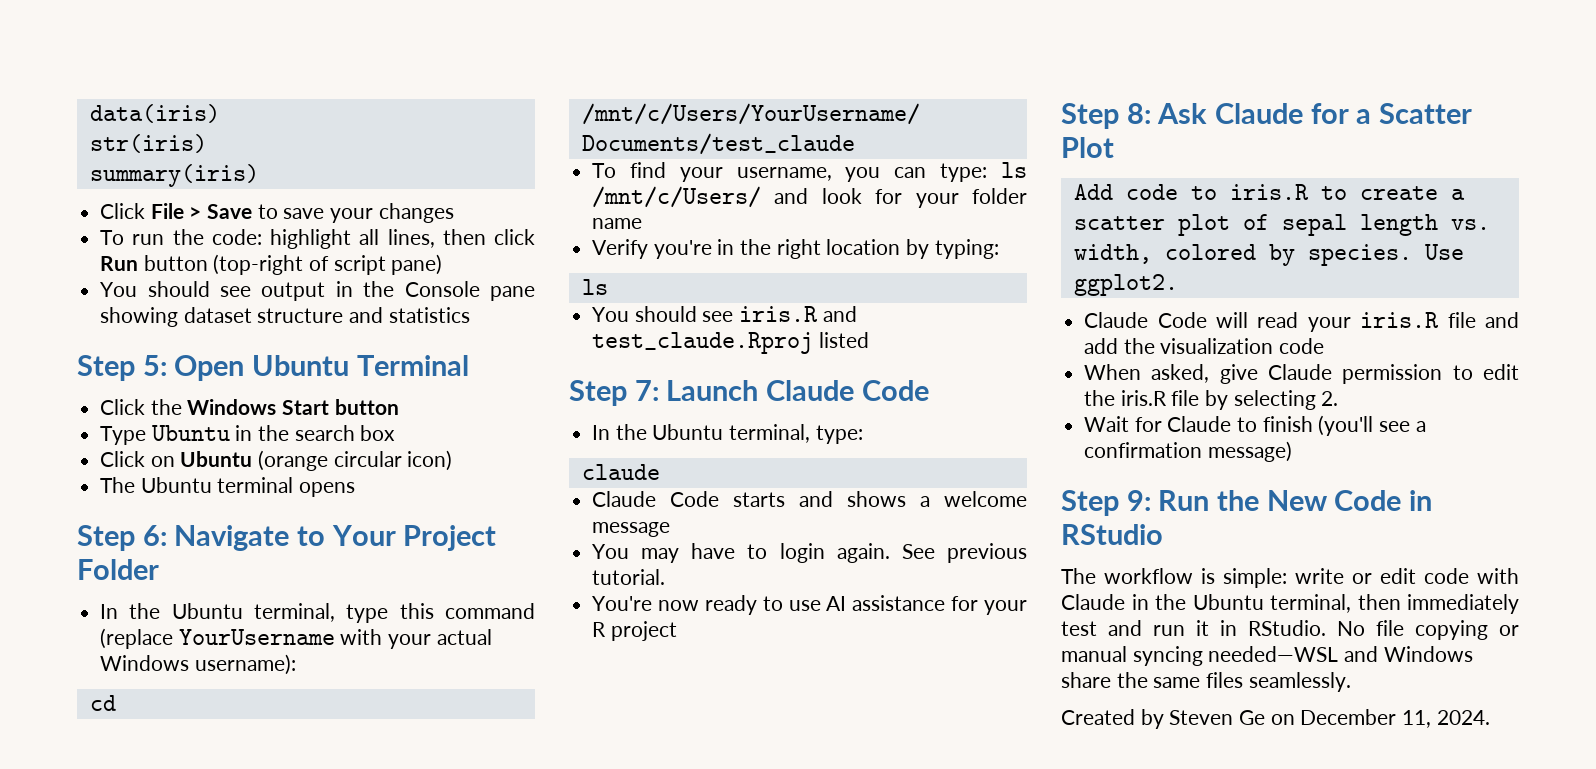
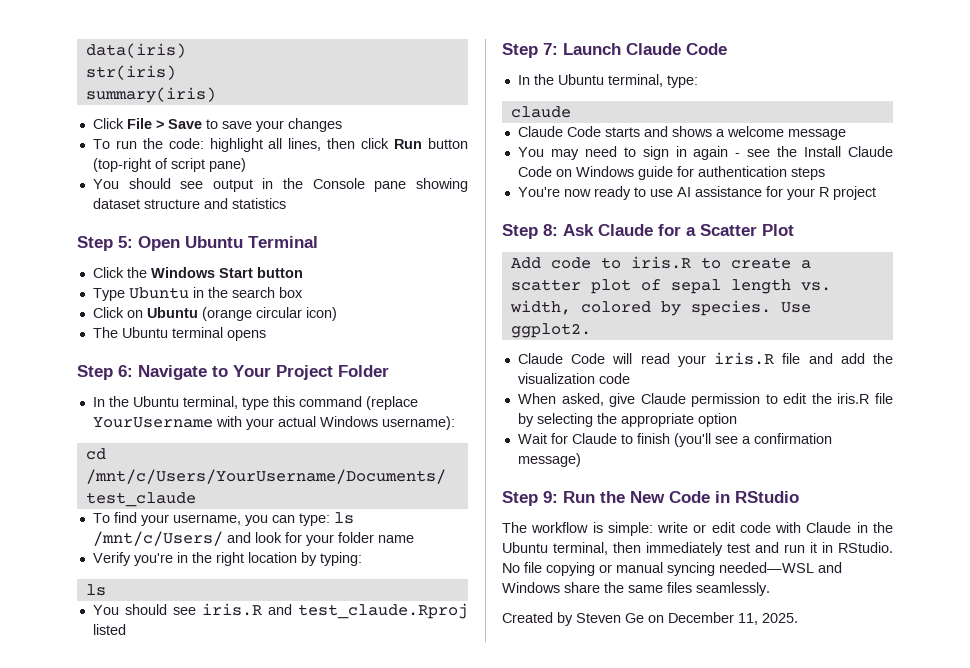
- You may have to login again. See previous tutorial.
+ You may need to sign in again - see the Install Claude Code on Windows guide for authentication steps
- When asked, give Claude permission to edit the iris.R file by selecting 2.
+ When asked, give Claude permission to edit the iris.R file by selecting the appropriate option
- Created by Steven Ge on December 11, 2024.
+ Created by Steven Ge on December 11, 2025.

